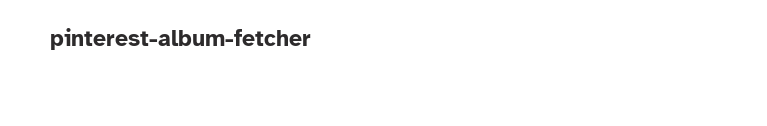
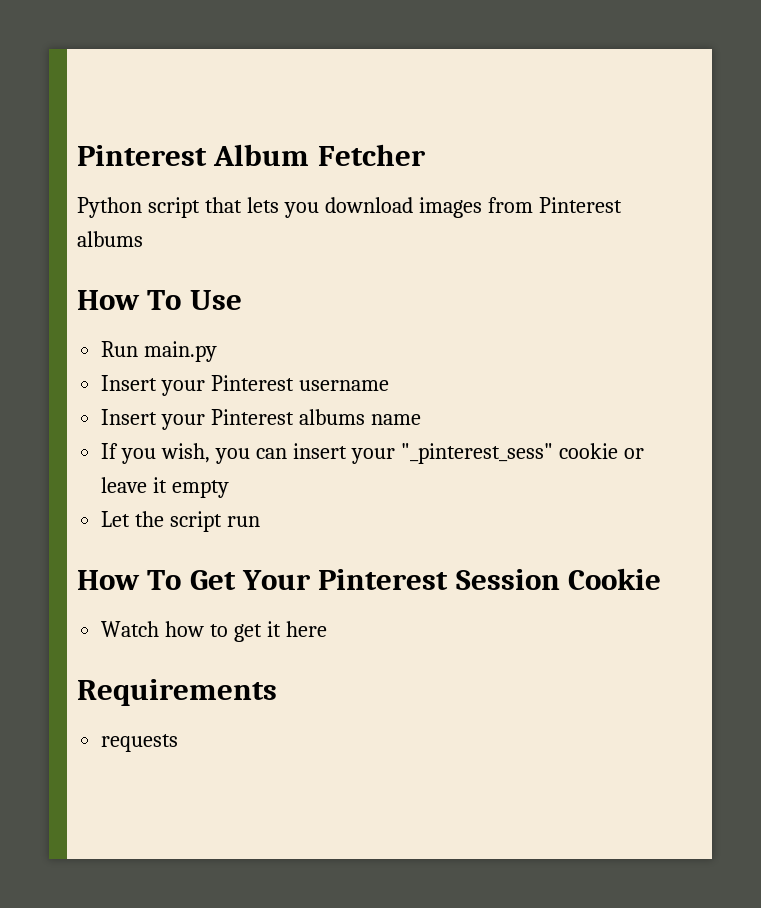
- pinterest-album-fetcher
+ Pinterest Album Fetcher
+ Python script that lets you download images from Pinterest albums
+ How To Use
+ Run main.py
+ Insert your Pinterest username
+ Insert your Pinterest albums name
+ If you wish, you can insert your "_pinterest_sess" cookie or leave it empty
+ Let the script run
+ How To Get Your Pinterest Session Cookie
+ Watch how to get it here
+ Requirements
+ requests

